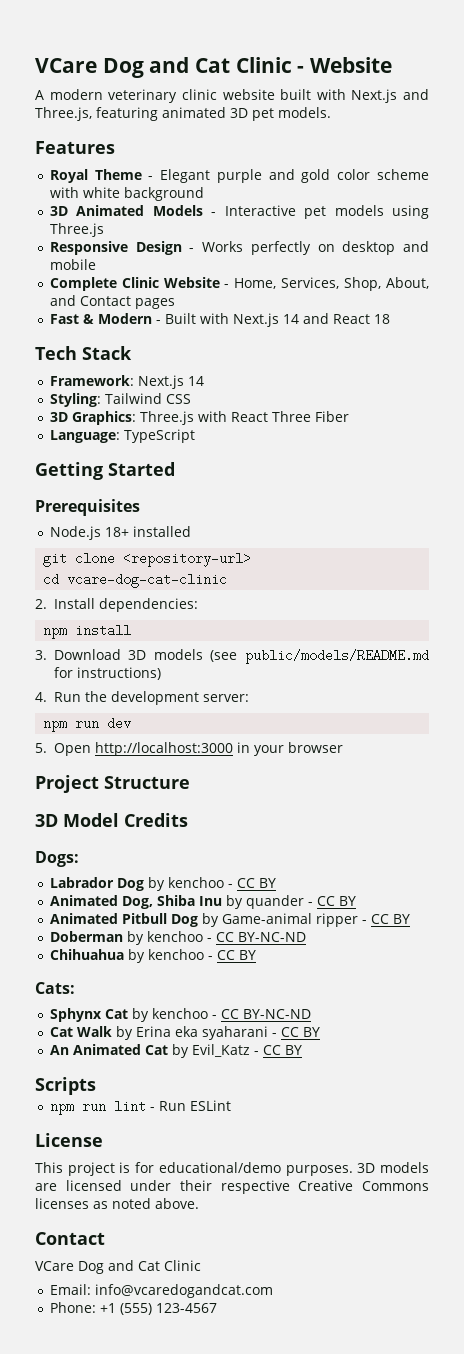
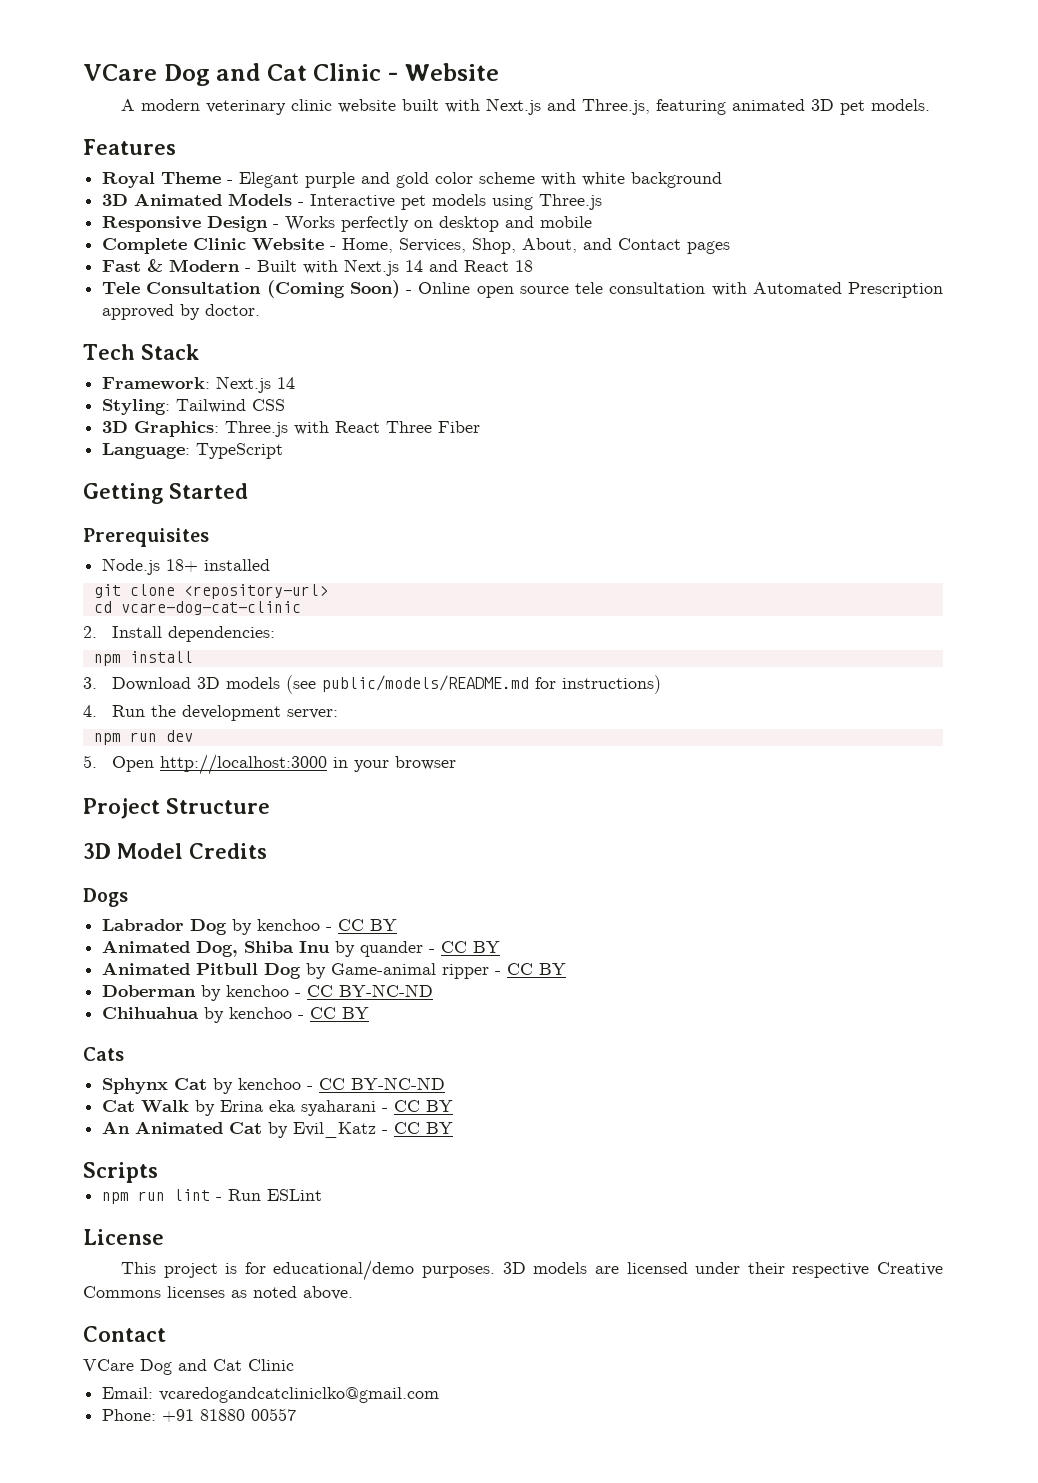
+ Tele Consultation (Coming Soon) - Online open source tele consultation with Automated Prescription approved by doctor.
- Dogs:
+ Dogs
- Cats:
+ Cats
- Email: info@vcaredogandcat.com
+ Email: vcaredogandcatcliniclko@gmail.com
- Phone: +1 (555) 123-4567
+ Phone: +91 81880 00557

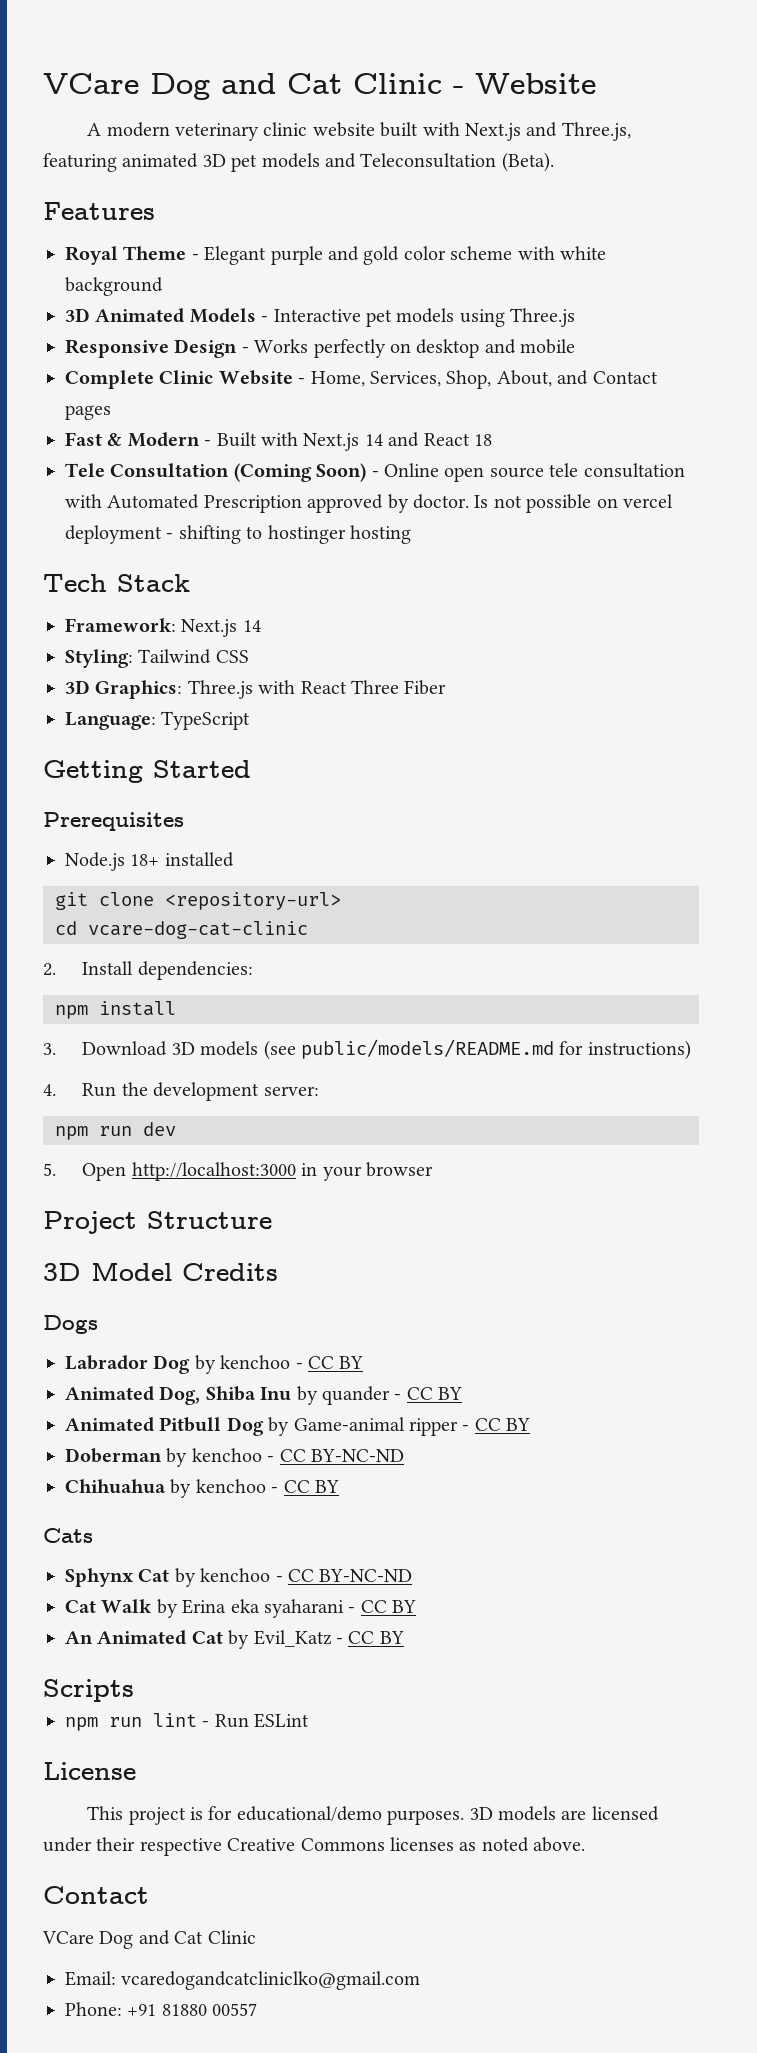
- A modern veterinary clinic website built with Next.js and Three.js, featuring animated 3D pet models.
+ A modern veterinary clinic website built with Next.js and Three.js, featuring animated 3D pet models and Teleconsultation (Beta).
+ Is not possible on vercel deployment - shifting to hostinger hosting

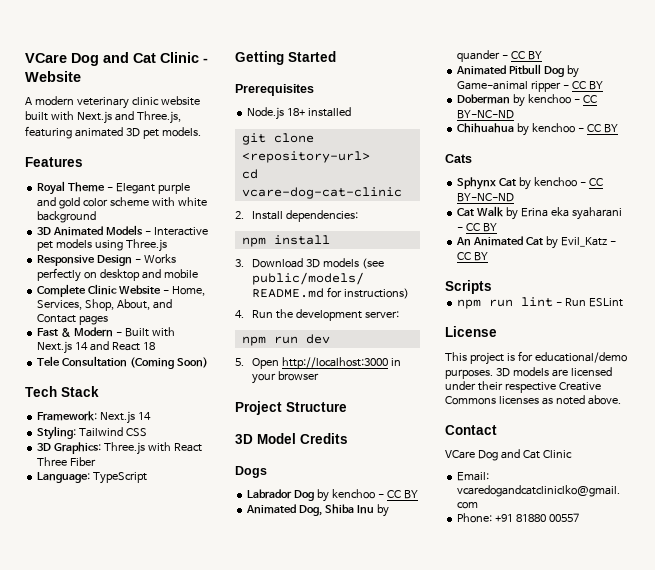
- A modern veterinary clinic website built with Next.js and Three.js, featuring animated 3D pet models and Teleconsultation (Beta).
+ A modern veterinary clinic website built with Next.js and Three.js, featuring animated 3D pet models.
- Tele Consultation (Coming Soon) - Online open source tele consultation with Automated Prescription approved by doctor. Is not possible on vercel deployment - shifting to hostinger hosting
+ Tele Consultation (Coming Soon)

